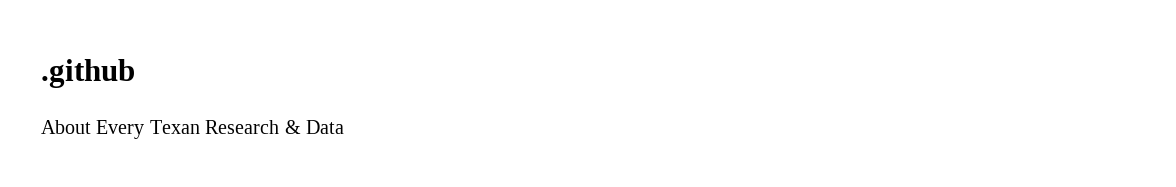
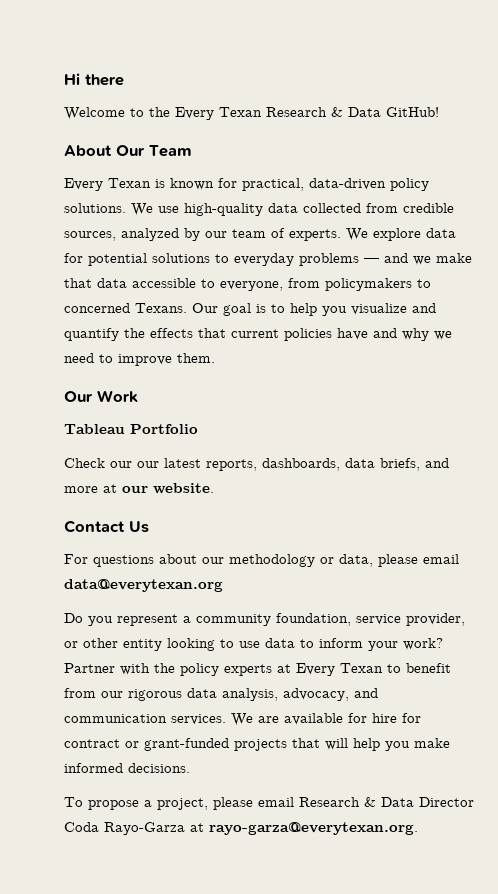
- .github
- About Every Texan Research & Data
+ Hi there
+ Welcome to the Every Texan Research & Data GitHub!
+ About Our Team
+ Every Texan is known for practical, data-driven policy solutions. We use high-quality data collected from credible sources, analyzed by our team of experts. We explore data for potential solutions to everyday problems — and we make that data accessible to everyone, from policymakers to concerned Texans. Our goal is to help you visualize and quantify the effects that current policies have and why we need to improve them.
+ Our Work
+ Tableau Portfolio
+ Check our our latest reports, dashboards, data briefs, and more at our website.
+ Contact Us
+ For questions about our methodology or data, please email data@everytexan.org
+ Do you represent a community foundation, service provider, or other entity looking to use data to inform your work? Partner with the policy experts at Every Texan to benefit from our rigorous data analysis, advocacy, and communication services. We are available for hire for contract or grant-funded projects that will help you make informed decisions.
+ To propose a project, please email Research & Data Director Coda Rayo-Garza at rayo-garza@everytexan.org.

